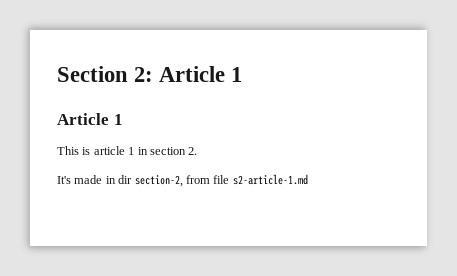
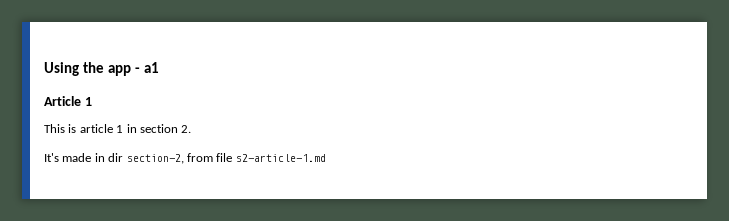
- Section 2: Article 1
+ Using the app - a1

